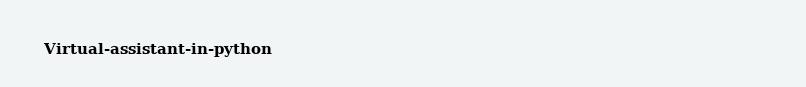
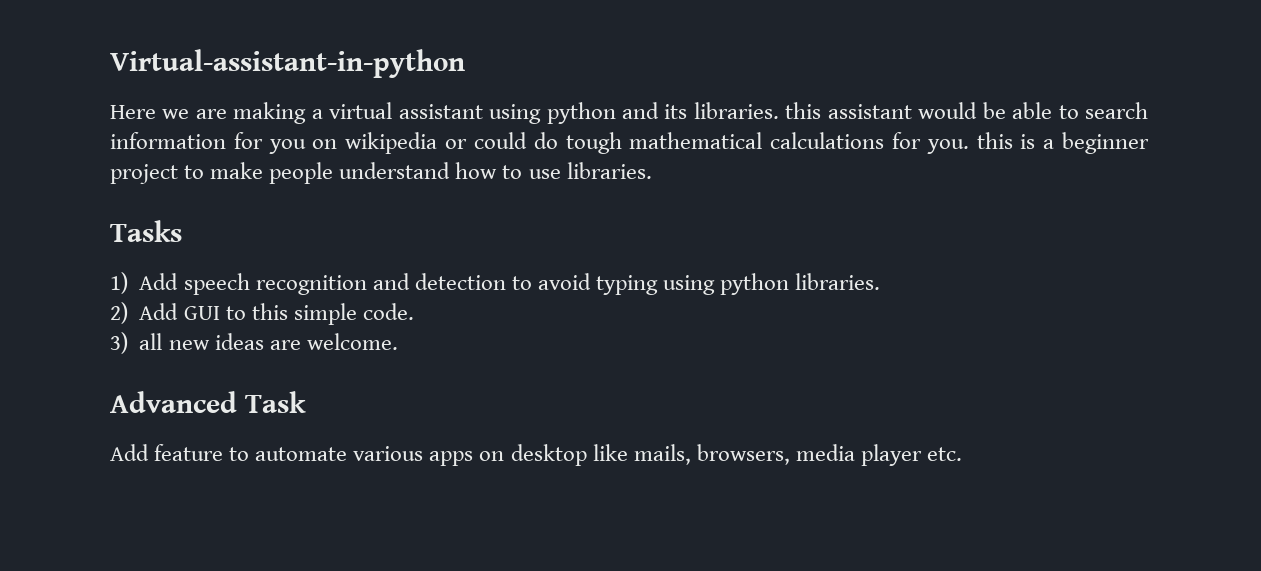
+ Here we are making a virtual assistant using python and its libraries. this assistant would be able to search information for you on wikipedia or could do tough mathematical calculations for you. this is a beginner project to make people understand how to use libraries.
+ Tasks
+ 1) Add speech recognition and detection to avoid typing using python libraries.
+ 2) Add GUI to this simple code.
+ 3) all new ideas are welcome.
+ Advanced Task
+ Add feature to automate various apps on desktop like mails, browsers, media player etc.

